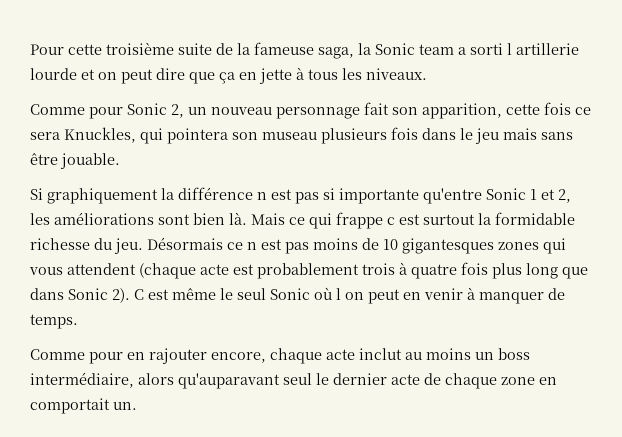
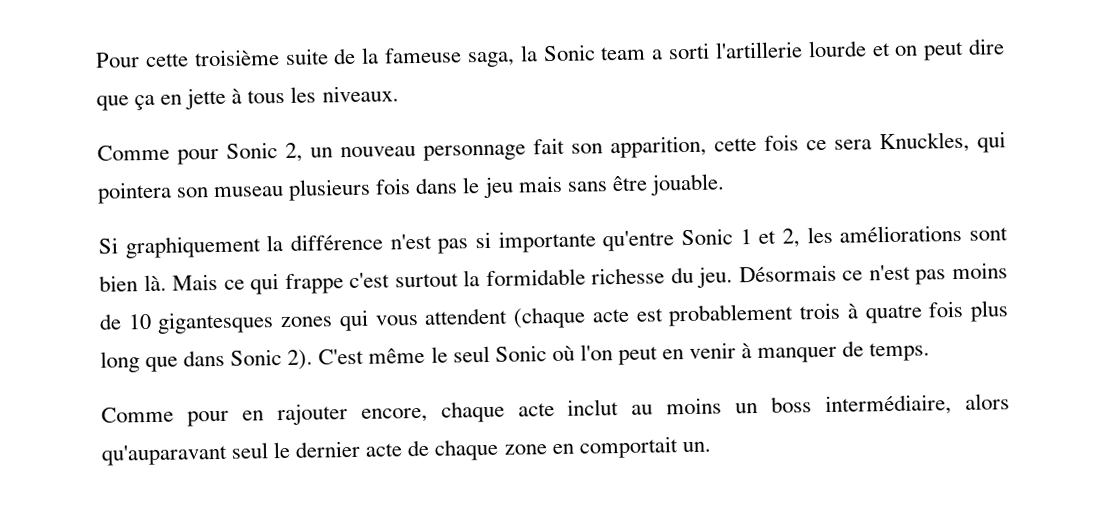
- Pour cette troisième suite de la fameuse saga, la Sonic team a sorti l artillerie lourde et on peut dire que ça en jette à tous les niveaux.
+ Pour cette troisième suite de la fameuse saga, la Sonic team a sorti l'artillerie lourde et on peut dire que ça en jette à tous les niveaux.
- Si graphiquement la différence n est pas si importante qu'entre Sonic 1 et 2, les améliorations sont bien là.
+ Si graphiquement la différence n'est pas si importante qu'entre Sonic 1 et 2, les améliorations sont bien là.
- Mais ce qui frappe c est surtout la formidable richesse du jeu.
+ Mais ce qui frappe c'est surtout la formidable richesse du jeu.
- Désormais ce n est pas moins de 10 gigantesques zones qui vous attendent (chaque acte est probablement trois à quatre fois plus long que dans Sonic 2).
+ Désormais ce n'est pas moins de 10 gigantesques zones qui vous attendent (chaque acte est probablement trois à quatre fois plus long que dans Sonic 2).
- C est même le seul Sonic où l on peut en venir à manquer de temps.
+ C'est même le seul Sonic où l'on peut en venir à manquer de temps.

